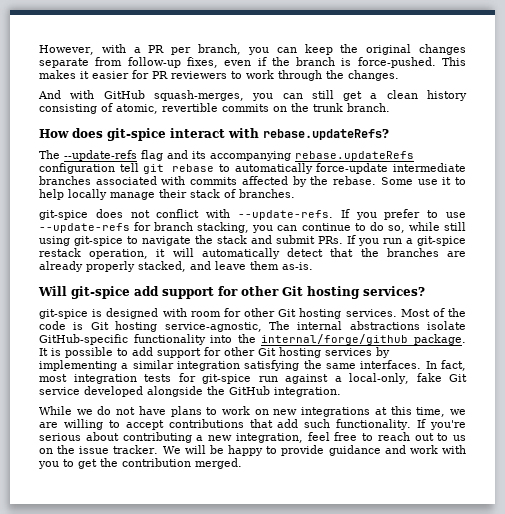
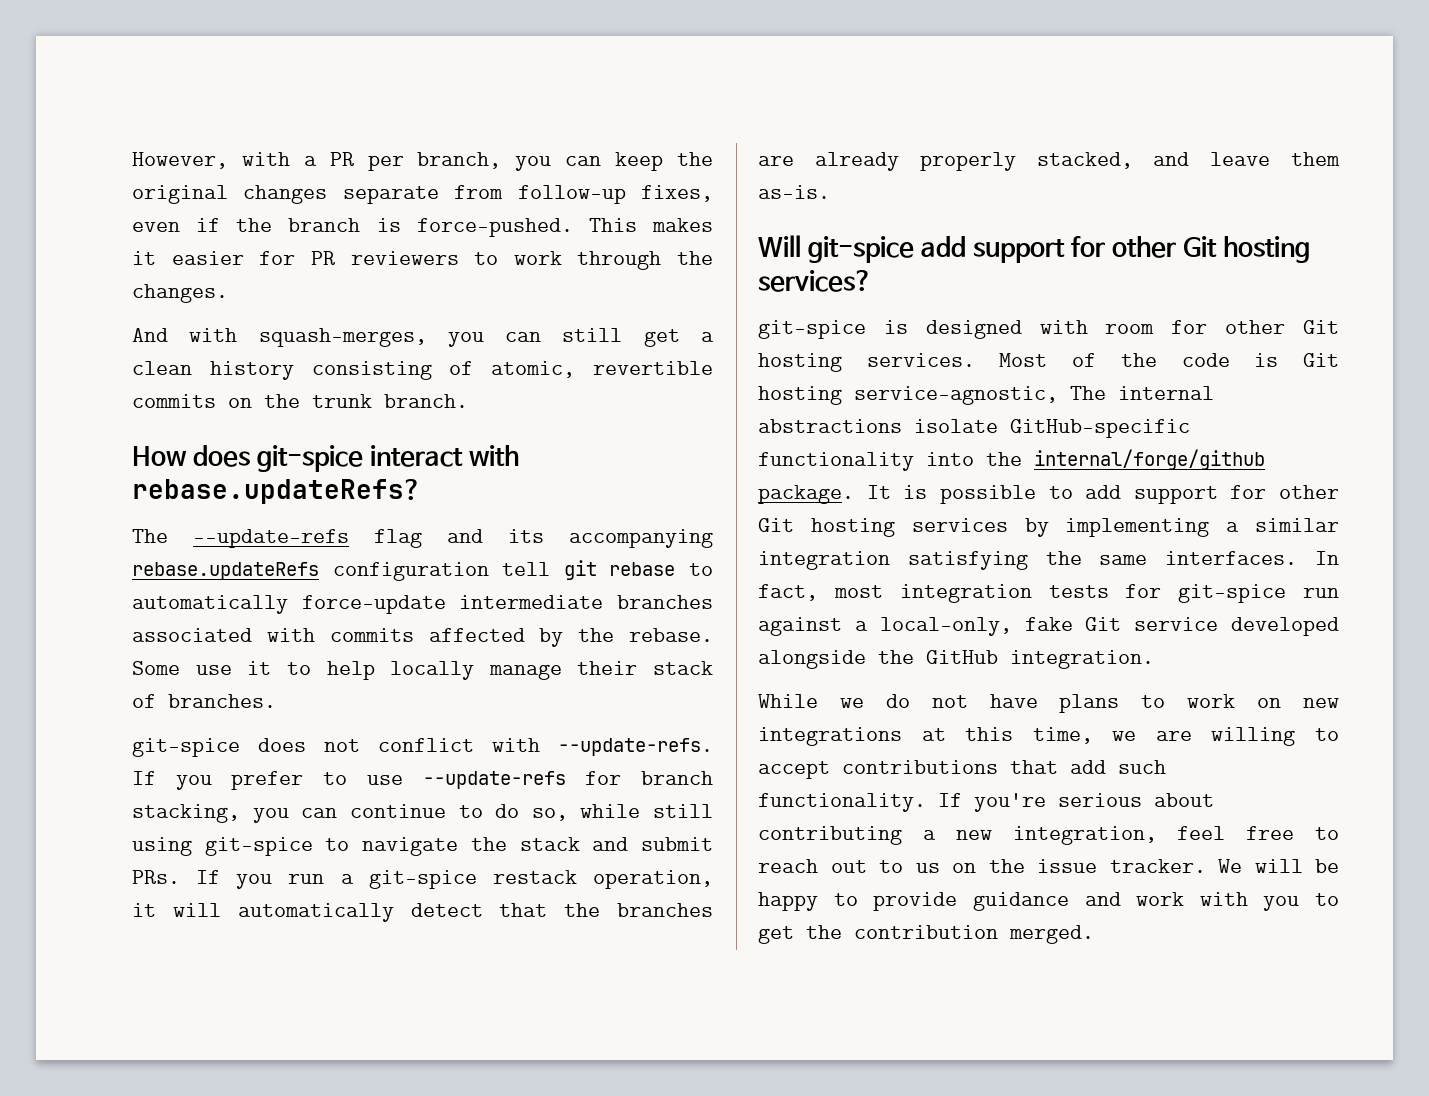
- And with GitHub squash-merges, you can still get a clean history consisting of atomic, revertible commits on the trunk branch.
+ And with squash-merges, you can still get a clean history consisting of atomic, revertible commits on the trunk branch.

